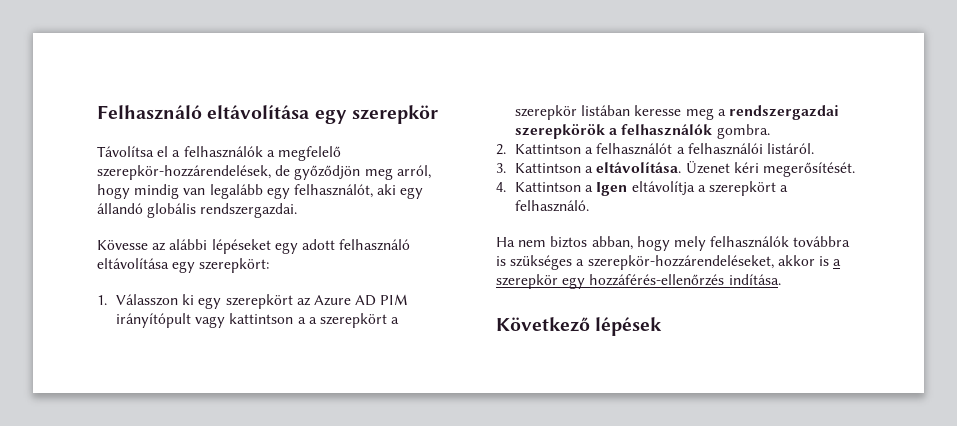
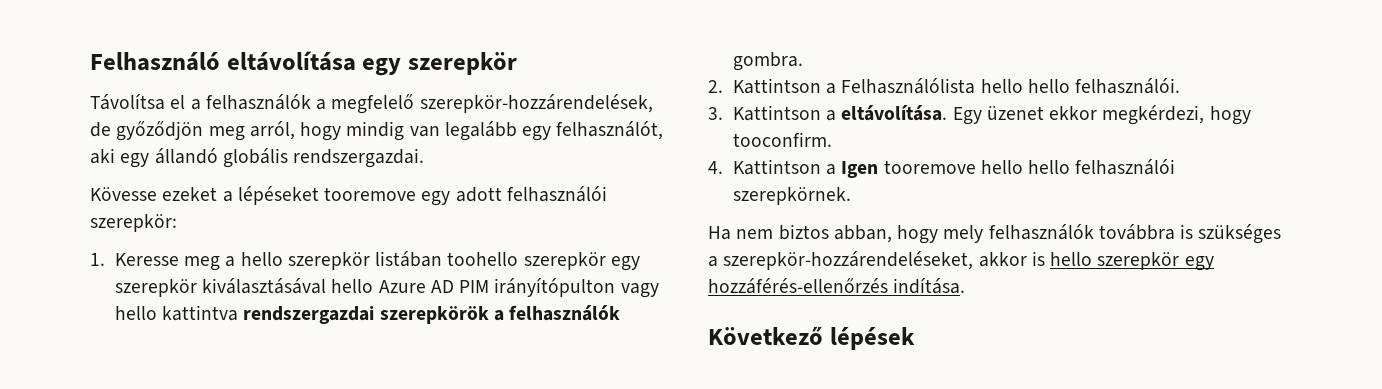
- Kövesse az alábbi lépéseket egy adott felhasználó eltávolítása egy szerepkört:
- 1. Válasszon ki egy szerepkört az Azure AD PIM irányítópult vagy kattintson a a szerepkört a szerepkör listában keresse meg a rendszergazdai szerepkörök a felhasználók gombra.
+ Kövesse ezeket a lépéseket tooremove egy adott felhasználói szerepkör:
+ 1. Keresse meg a hello szerepkör listában toohello szerepkör egy szerepkör kiválasztásával hello Azure AD PIM irányítópulton vagy hello kattintva rendszergazdai szerepkörök a felhasználók gombra.
- 2. Kattintson a felhasználót a felhasználói listáról.
+ 2. Kattintson a Felhasználólista hello hello felhasználói.
- Üzenet kéri megerősítését.
+ Egy üzenet ekkor megkérdezi, hogy tooconfirm.
- 4. Kattintson a Igen eltávolítja a szerepkört a felhasználó.
+ 4. Kattintson a Igen tooremove hello hello felhasználói szerepkörnek.
- Ha nem biztos abban, hogy mely felhasználók továbbra is szükséges a szerepkör-hozzárendeléseket, akkor is a szerepkör egy hozzáférés-ellenőrzés indítása.
+ Ha nem biztos abban, hogy mely felhasználók továbbra is szükséges a szerepkör-hozzárendeléseket, akkor is hello szerepkör egy hozzáférés-ellenőrzés indítása.

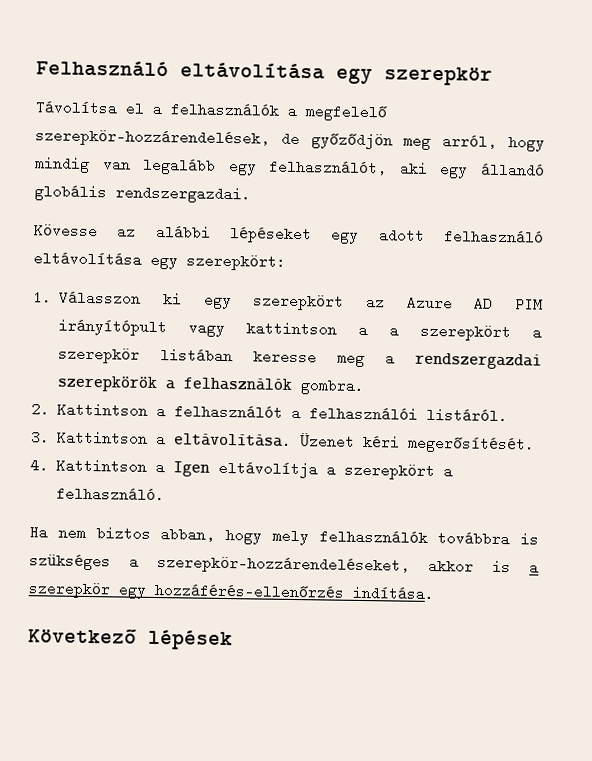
- Kövesse ezeket a lépéseket tooremove egy adott felhasználói szerepkör:
- 1. Keresse meg a hello szerepkör listában toohello szerepkör egy szerepkör kiválasztásával hello Azure AD PIM irányítópulton vagy hello kattintva rendszergazdai szerepkörök a felhasználók gombra.
+ Kövesse az alábbi lépéseket egy adott felhasználó eltávolítása egy szerepkört:
+ 1. Válasszon ki egy szerepkört az Azure AD PIM irányítópult vagy kattintson a a szerepkört a szerepkör listában keresse meg a rendszergazdai szerepkörök a felhasználók gombra.
- 2. Kattintson a Felhasználólista hello hello felhasználói.
+ 2. Kattintson a felhasználót a felhasználói listáról.
- Egy üzenet ekkor megkérdezi, hogy tooconfirm.
+ Üzenet kéri megerősítését.
- 4. Kattintson a Igen tooremove hello hello felhasználói szerepkörnek.
+ 4. Kattintson a Igen eltávolítja a szerepkört a felhasználó.
- Ha nem biztos abban, hogy mely felhasználók továbbra is szükséges a szerepkör-hozzárendeléseket, akkor is hello szerepkör egy hozzáférés-ellenőrzés indítása.
+ Ha nem biztos abban, hogy mely felhasználók továbbra is szükséges a szerepkör-hozzárendeléseket, akkor is a szerepkör egy hozzáférés-ellenőrzés indítása.

